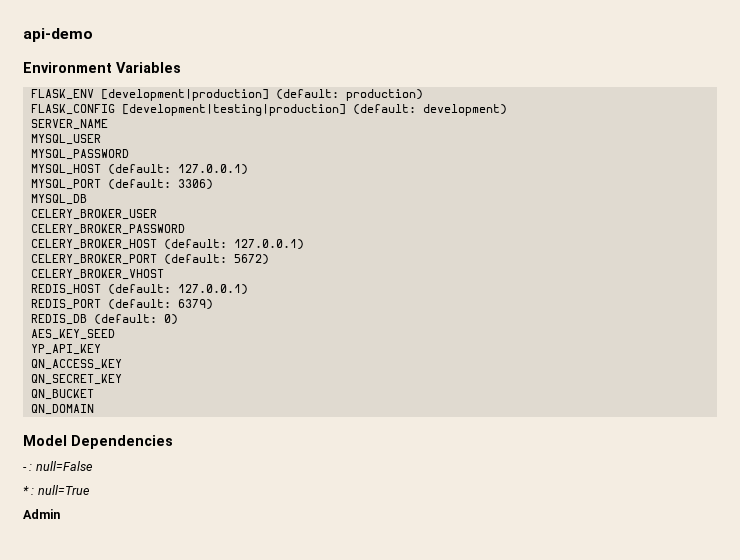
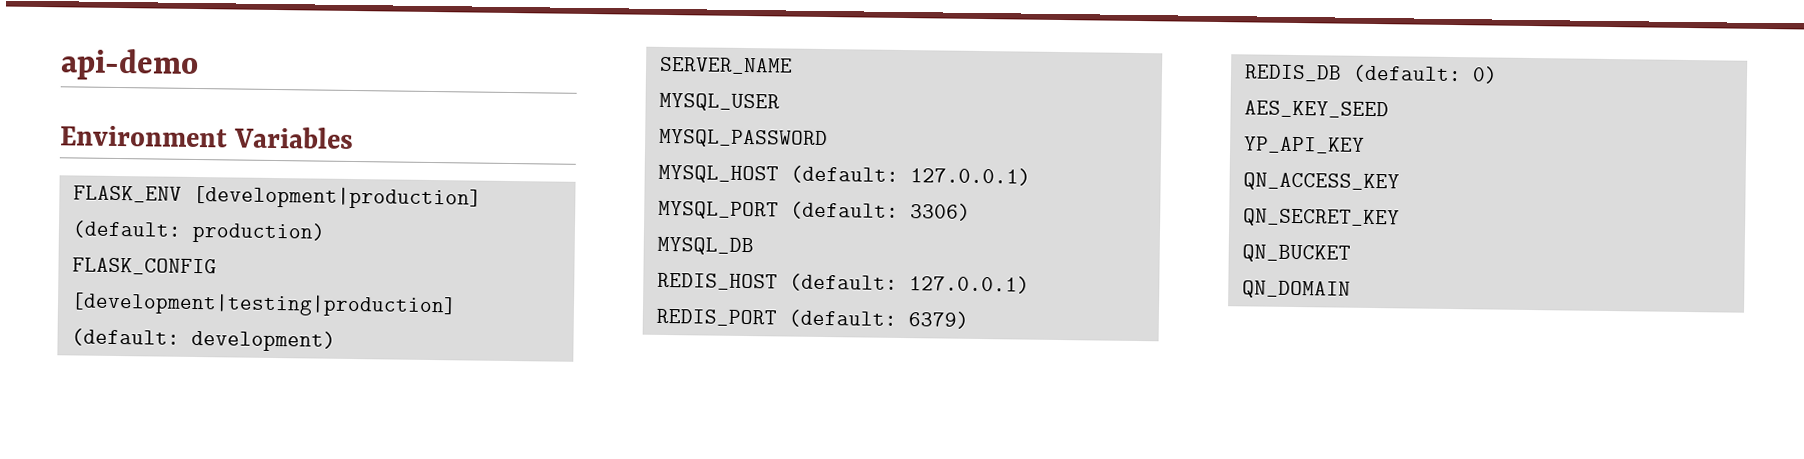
- CELERY_BROKER_USER
- CELERY_BROKER_PASSWORD
- CELERY_BROKER_HOST (default: 127.0.0.1)
- CELERY_BROKER_PORT (default: 5672)
- CELERY_BROKER_VHOST
- Model Dependencies
- - : null=False
- * : null=True
- Admin

